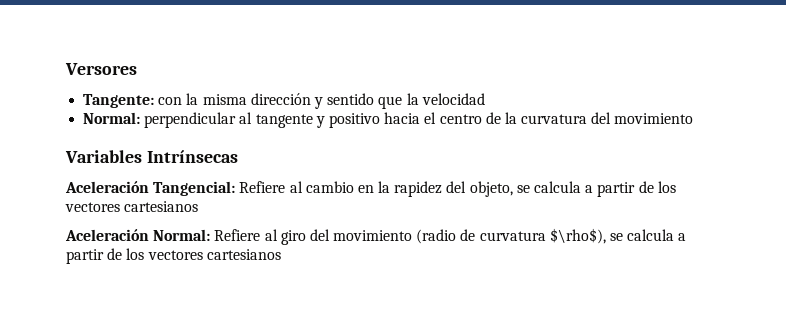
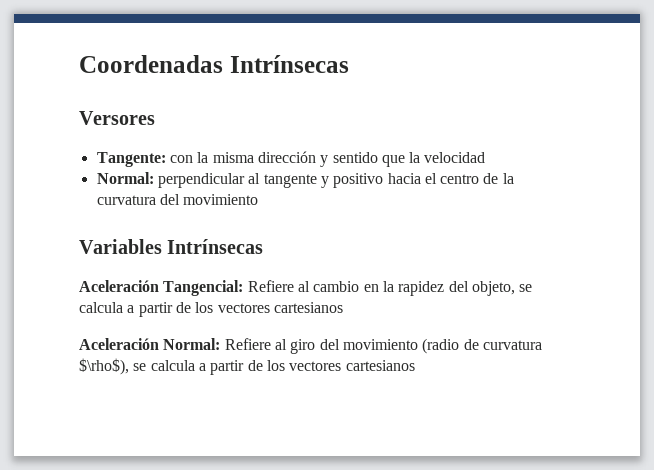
+ Coordenadas Intrínsecas

